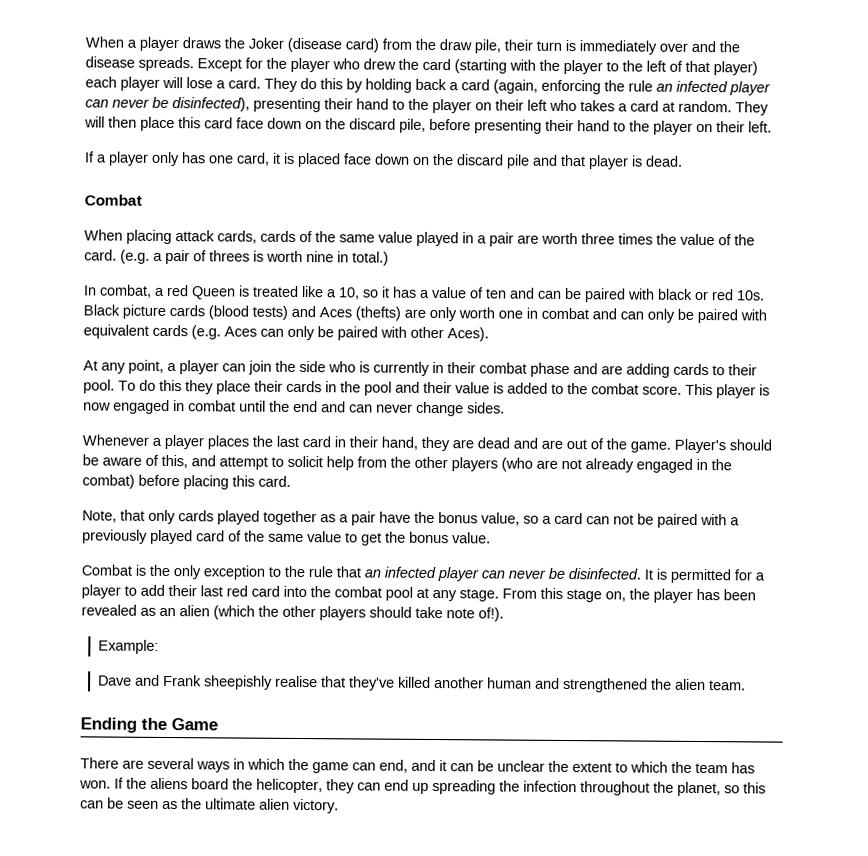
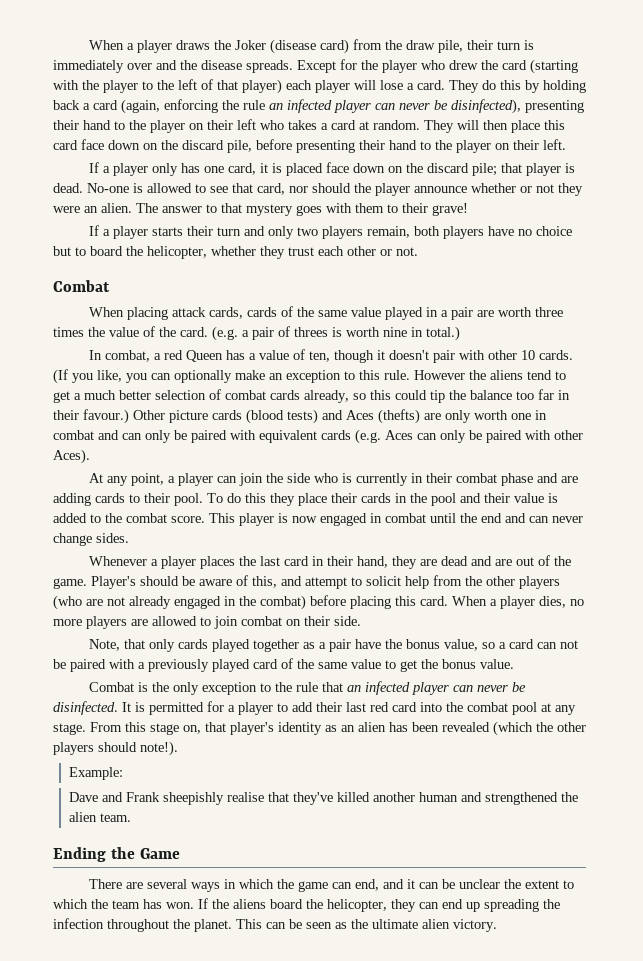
- If a player only has one card, it is placed face down on the discard pile and that player is dead.
+ If a player only has one card, it is placed face down on the discard pile; that player is dead. No-one is allowed to see that card, nor should the player announce whether or not they were an alien. The answer to that mystery goes with them to their grave!
+ If a player starts their turn and only two players remain, both players have no choice but to board the helicopter, whether they trust each other or not.
- In combat, a red Queen is treated like a 10, so it has a value of ten and can be paired with black or red 10s. Black picture cards (blood tests) and Aces (thefts) are only worth one in combat and can only be paired with equivalent cards (e.g. Aces can only be paired with other Aces).
+ In combat, a red Queen has a value of ten, though it doesn't pair with other 10 cards. (If you like, you can optionally make an exception to this rule. However the aliens tend to get a much better selection of combat cards already, so this could tip the balance too far in their favour.) Other picture cards (blood tests) and Aces (thefts) are only worth one in combat and can only be paired with equivalent cards (e.g. Aces can only be paired with other Aces).
+ When a player dies, no more players are allowed to join combat on their side.
- From this stage on, the player has been revealed as an alien (which the other players should take note of!).
+ From this stage on, that player's identity as an alien has been revealed (which the other players should note!).
- If the aliens board the helicopter, they can end up spreading the infection throughout the planet, so this can be seen as the ultimate alien victory.
+ If the aliens board the helicopter, they can end up spreading the infection throughout the planet. This can be seen as the ultimate alien victory.

